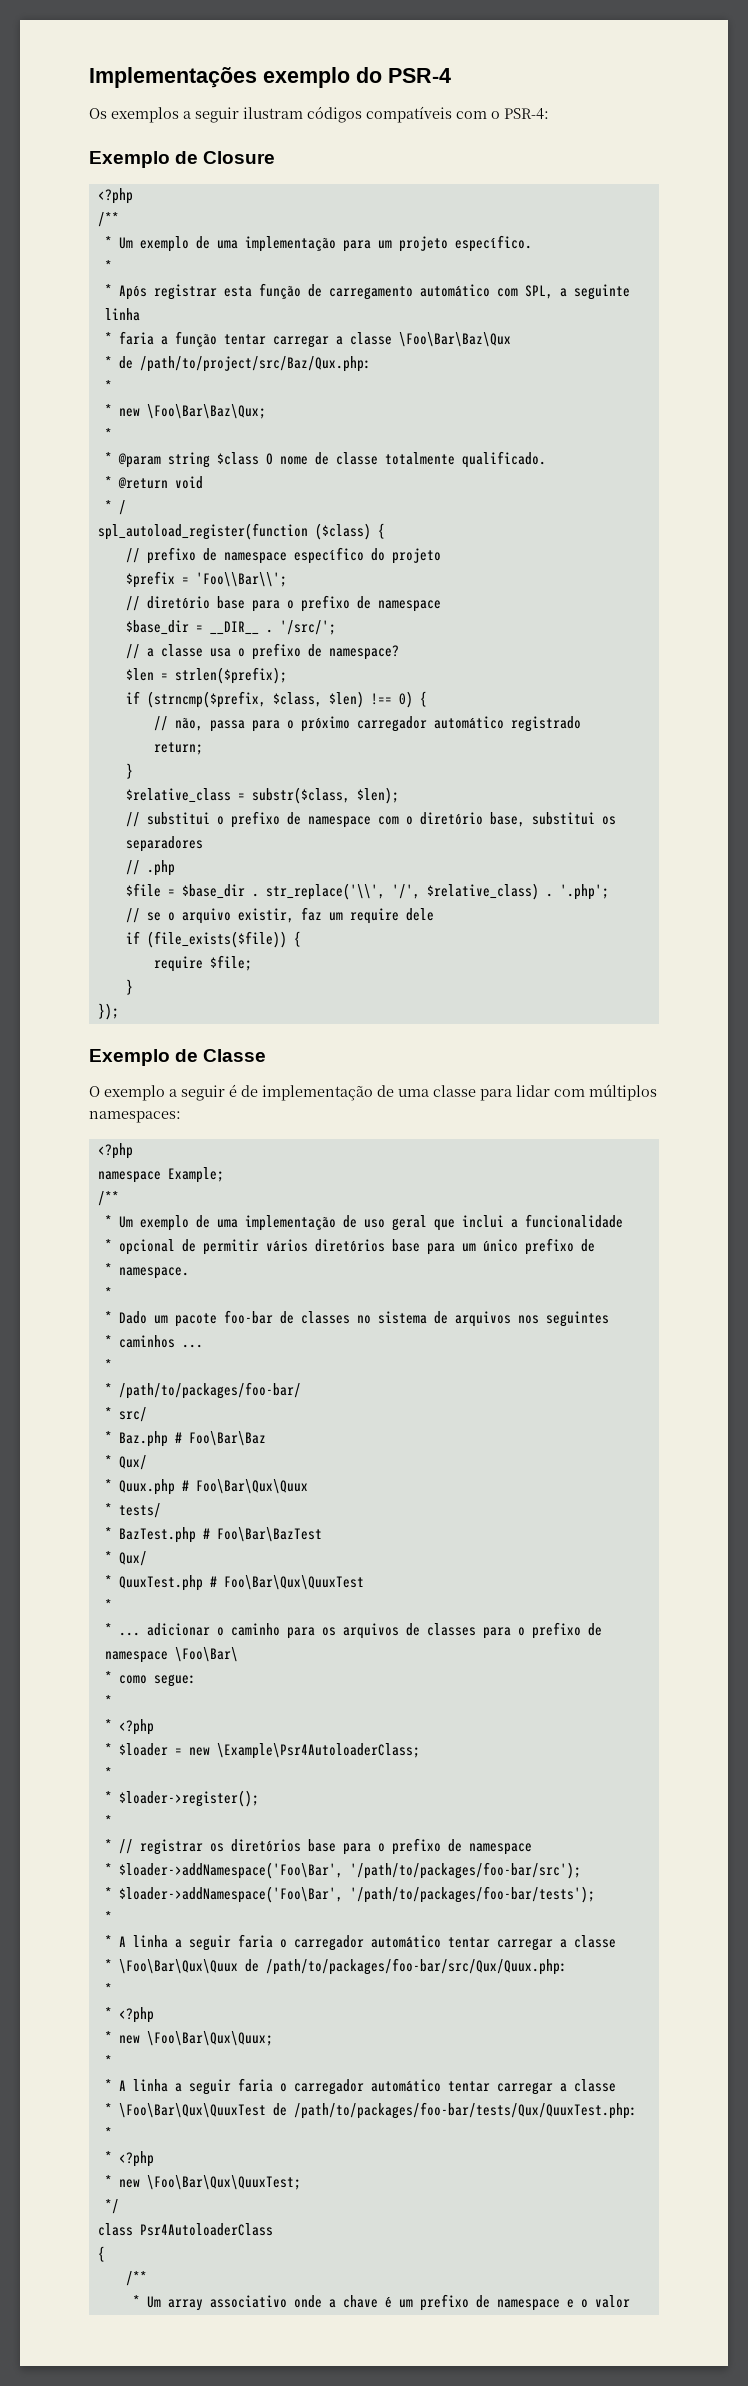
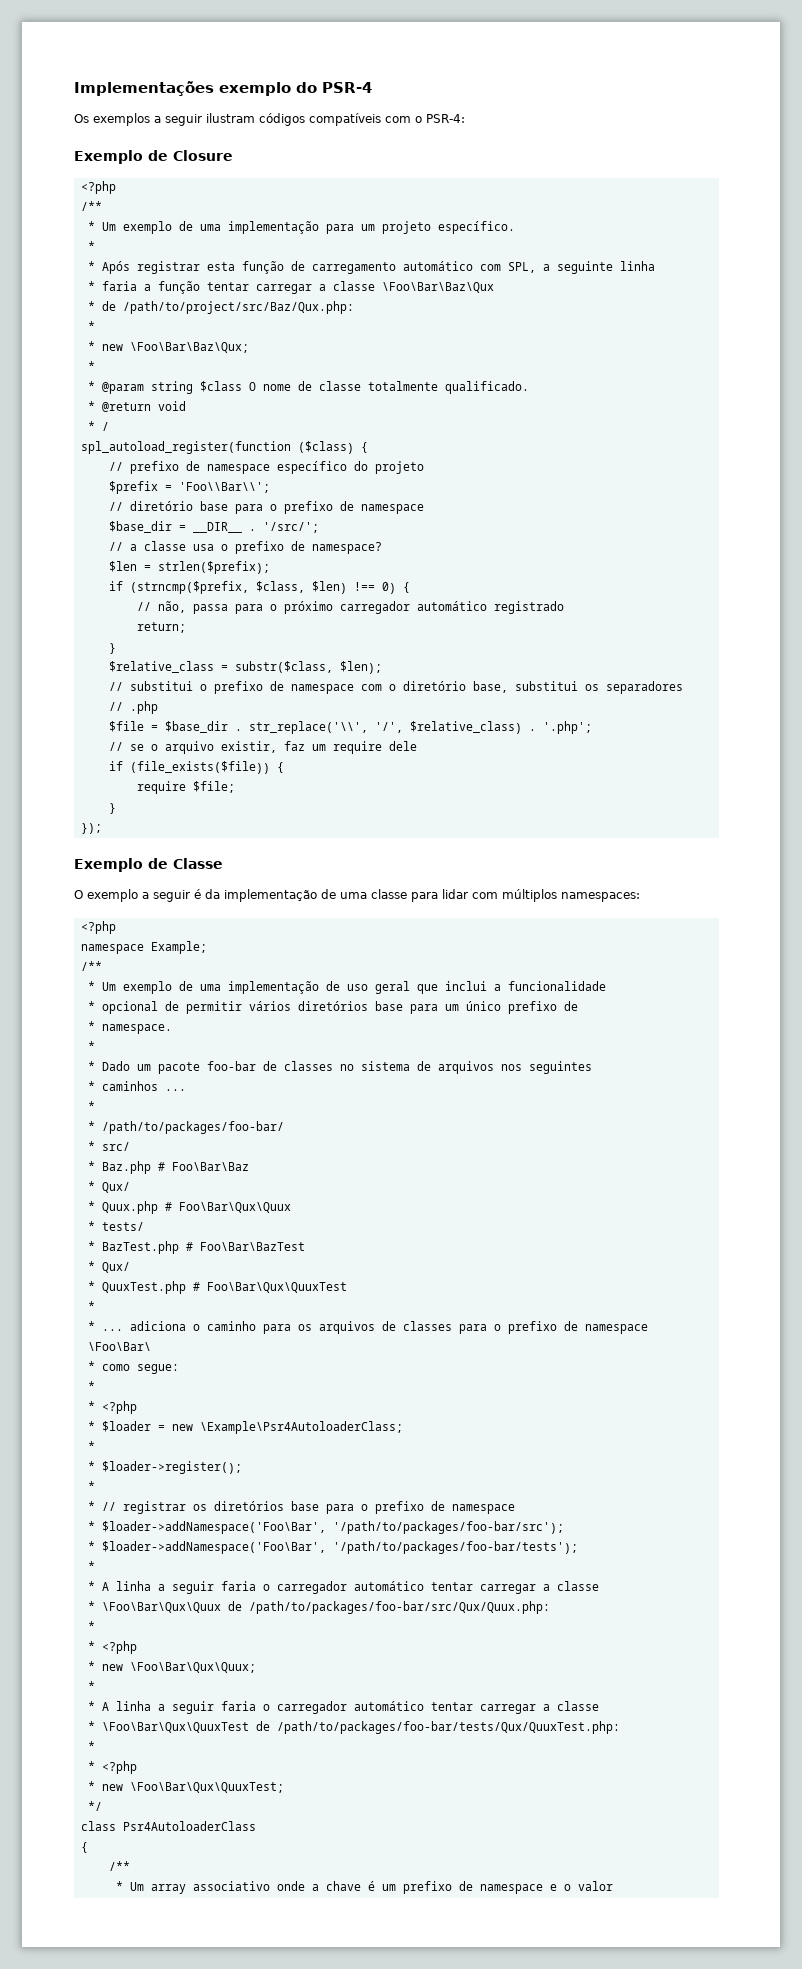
- O exemplo a seguir é de implementação de uma classe para lidar com múltiplos namespaces:
+ O exemplo a seguir é da implementação de uma classe para lidar com múltiplos namespaces:
- * ... adicionar o caminho para os arquivos de classes para o prefixo de namespace \Foo\Bar\
+ * ... adiciona o caminho para os arquivos de classes para o prefixo de namespace \Foo\Bar\

